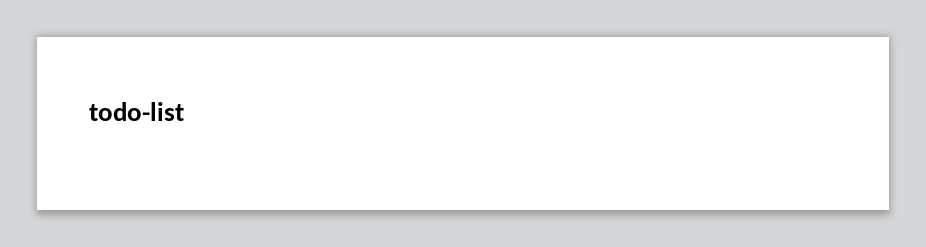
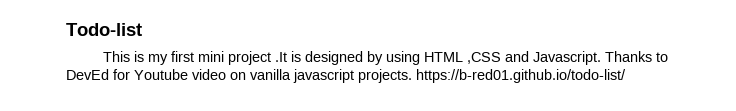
- todo-list
+ Todo-list
+ This is my first mini project .It is designed by using HTML ,CSS and Javascript. Thanks to DevEd for Youtube video on vanilla javascript projects. https://b-red01.github.io/todo-list/

